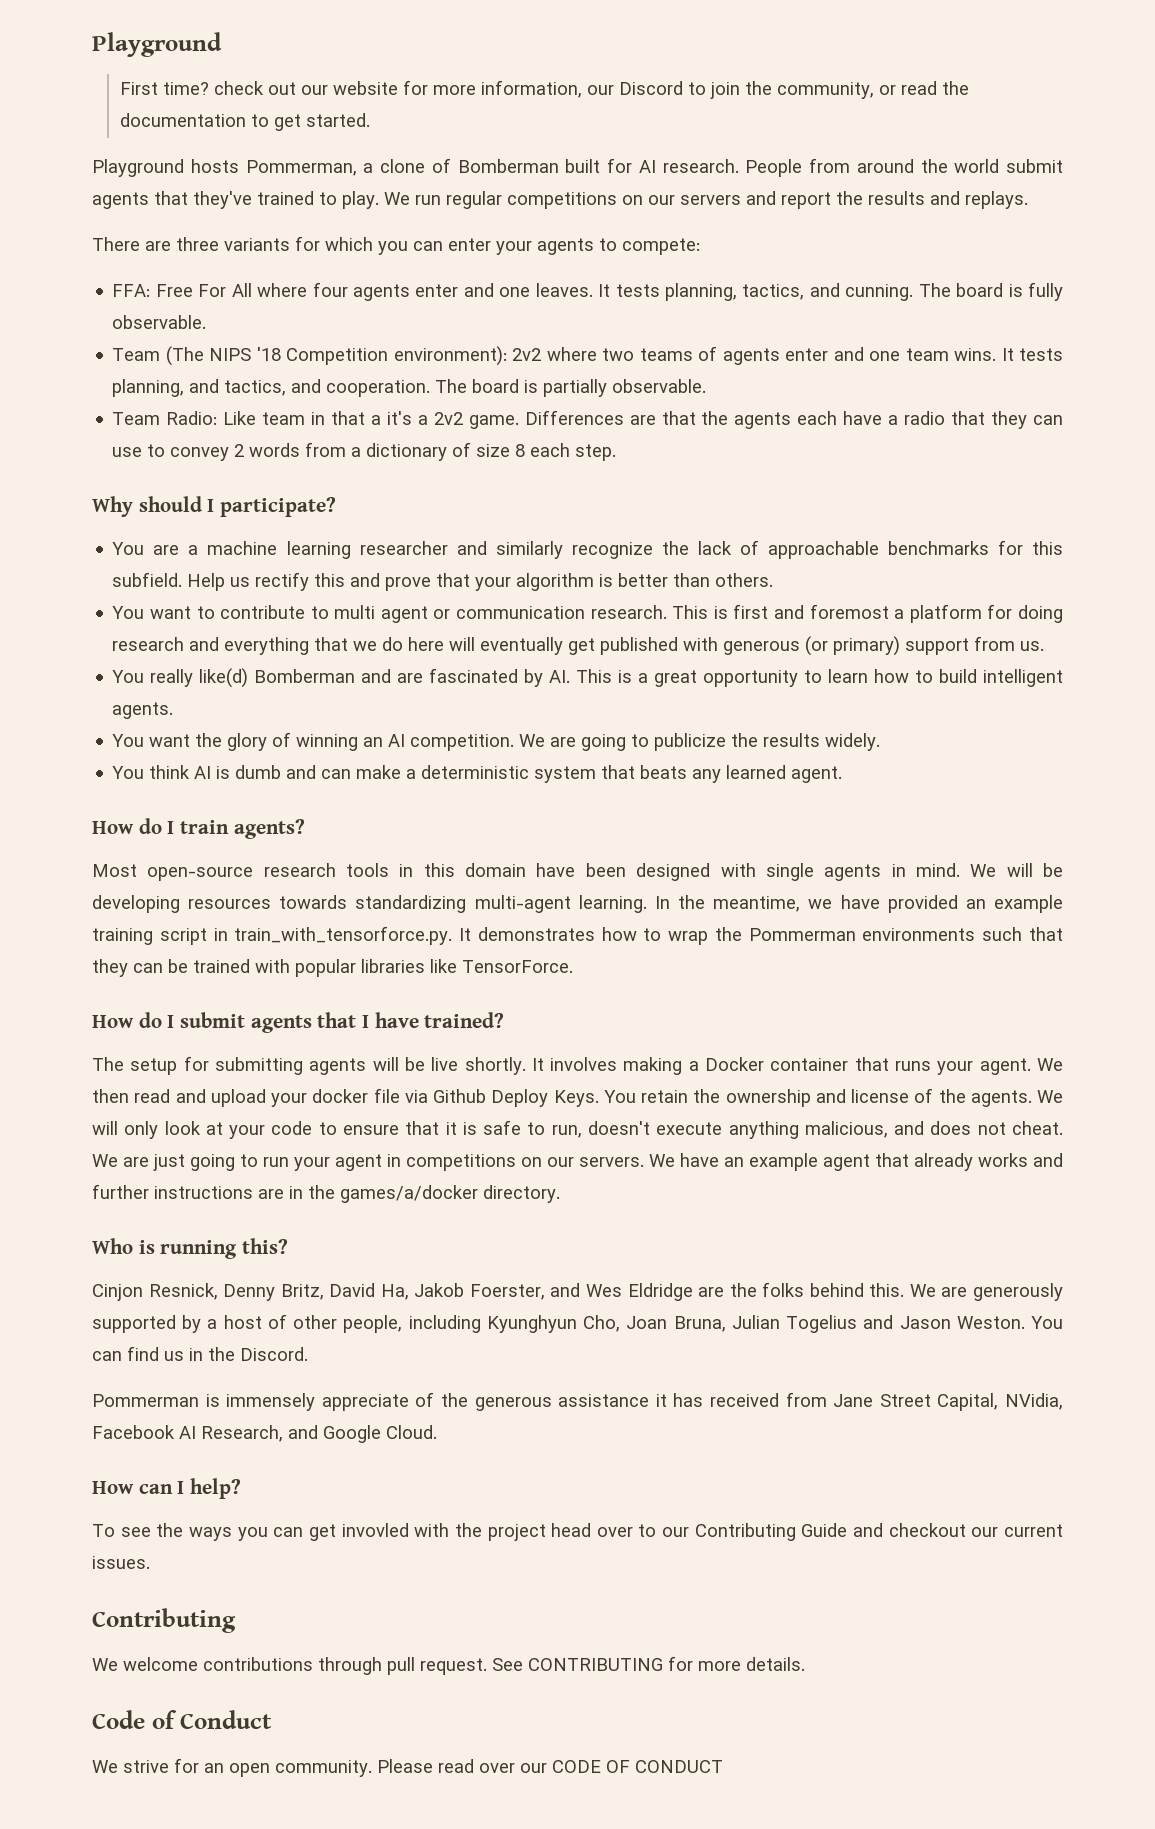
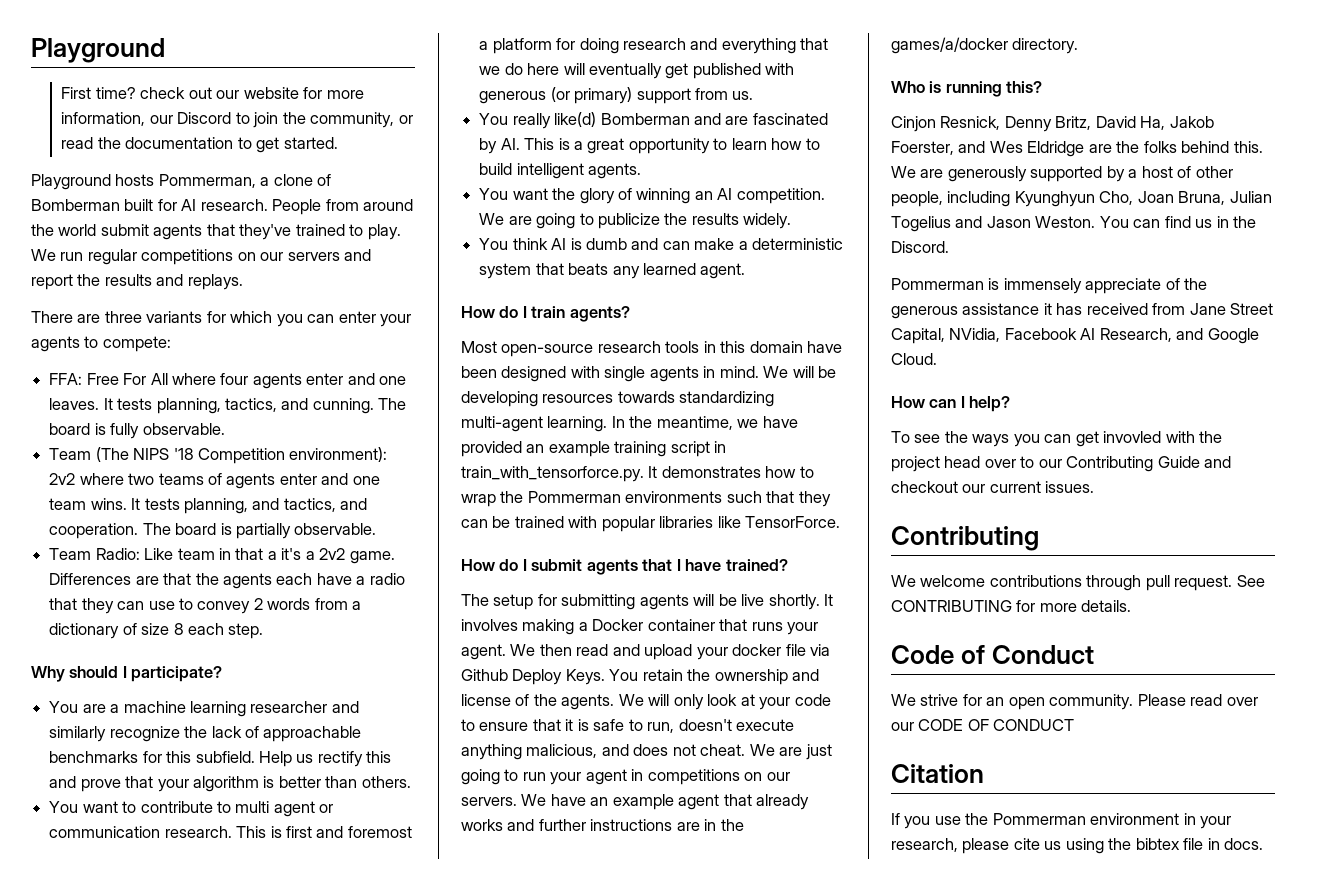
+ Citation
+ If you use the Pommerman environment in your research, please cite us using the bibtex file in docs.

